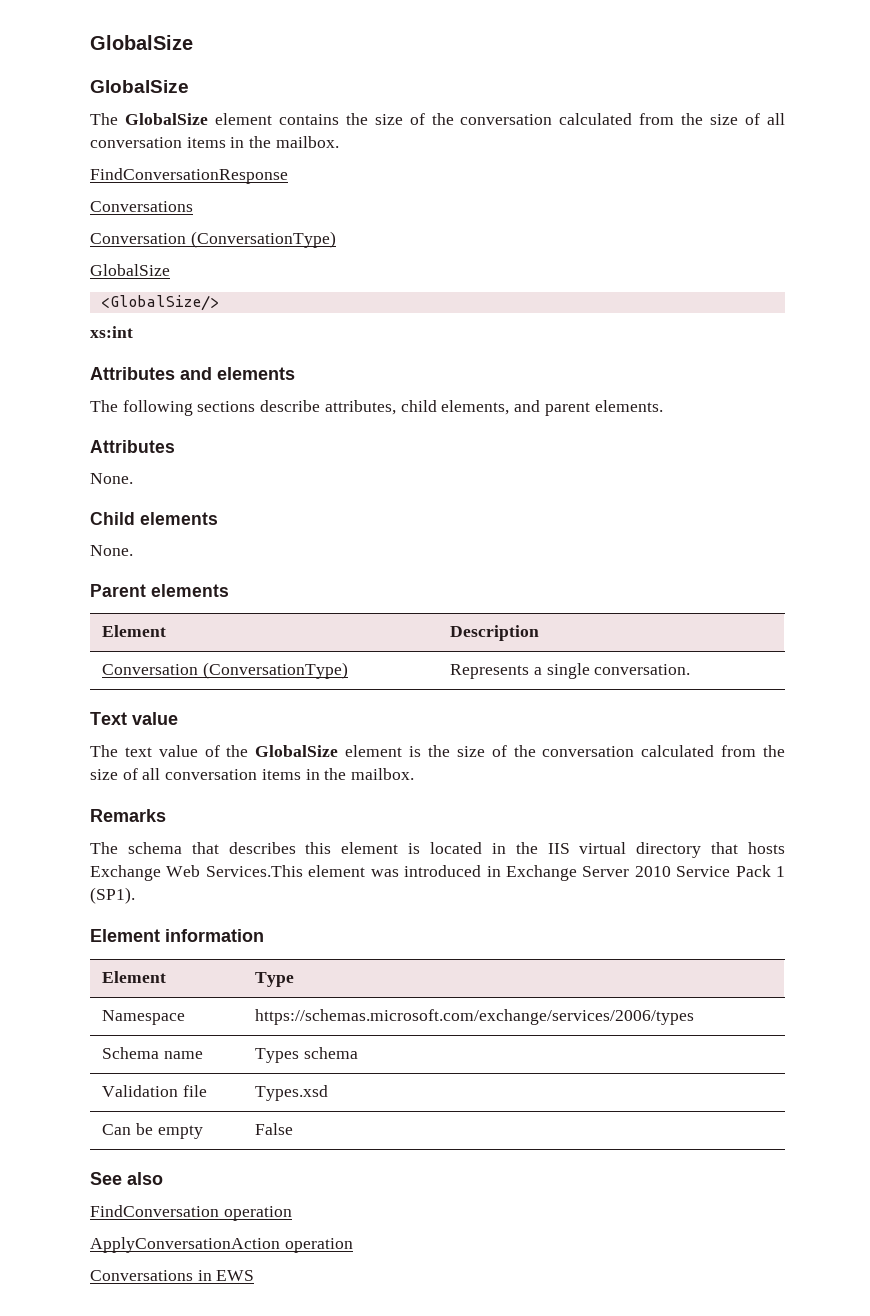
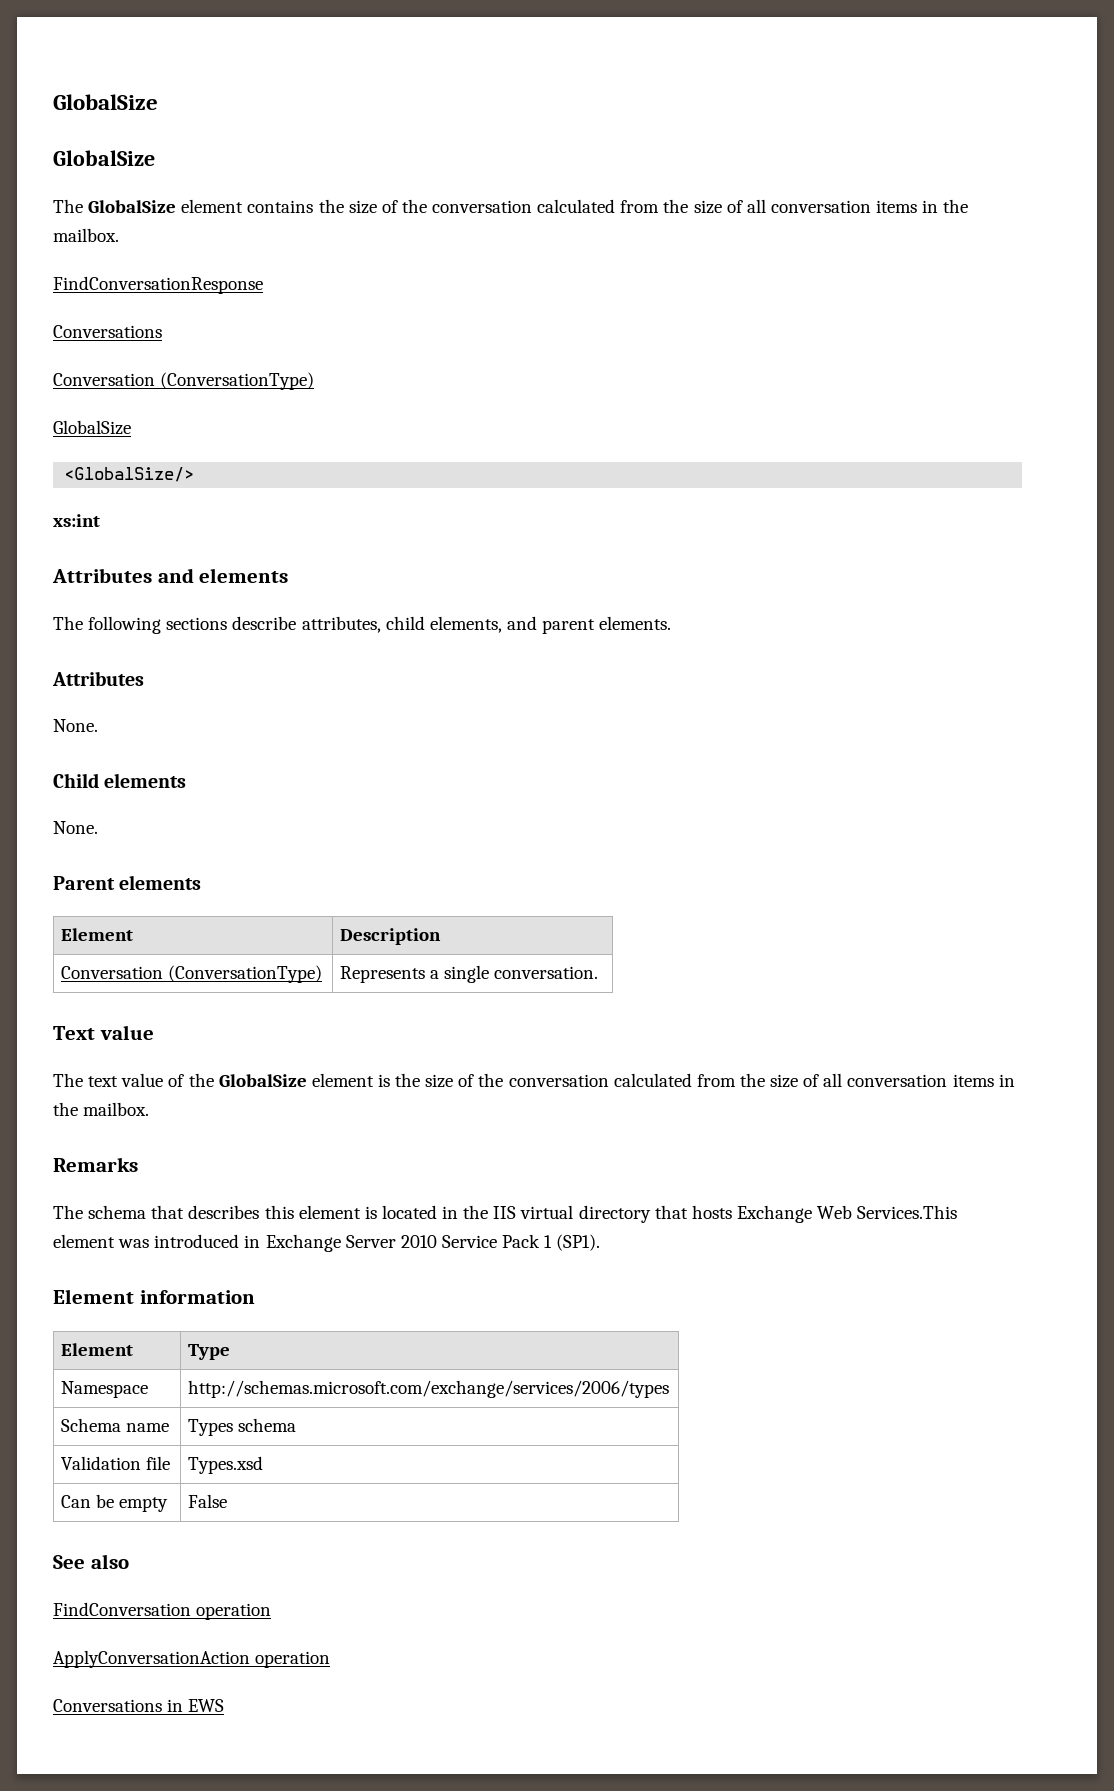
- Namespace | https://schemas.microsoft.com/exchange/services/2006/types
+ Namespace | http://schemas.microsoft.com/exchange/services/2006/types

